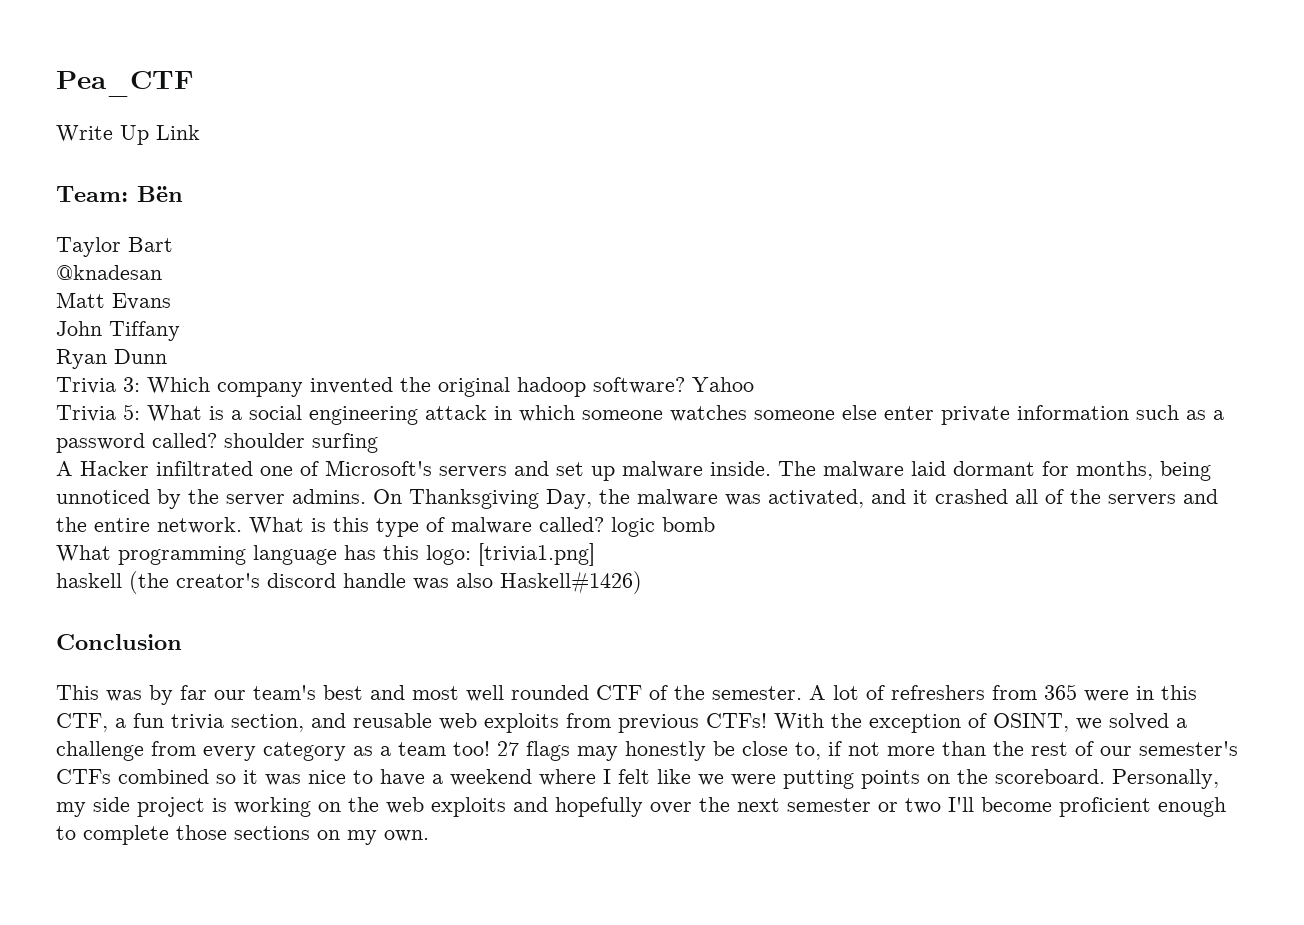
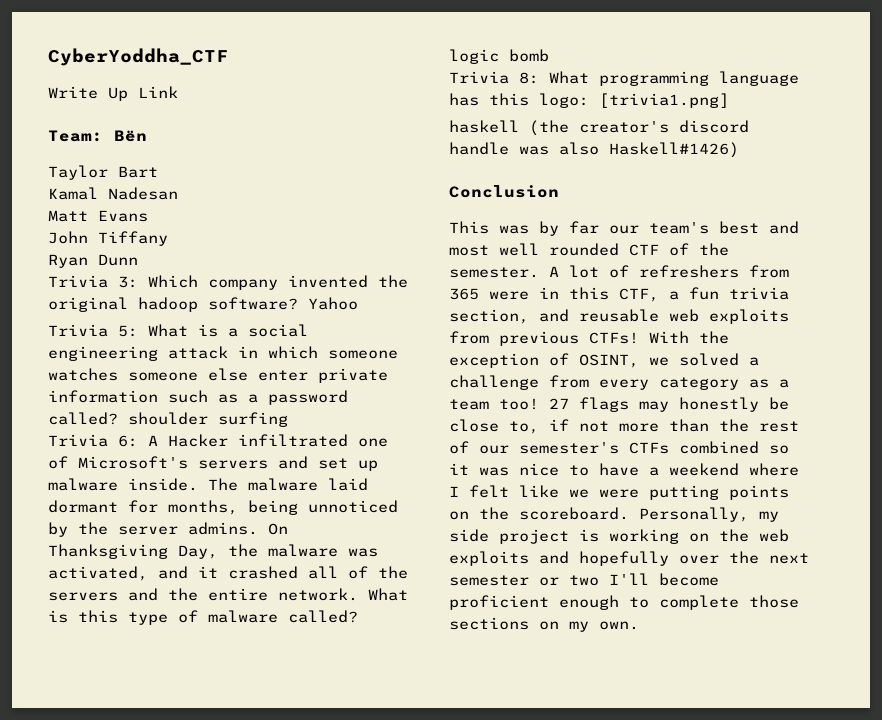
- Pea_CTF
+ CyberYoddha_CTF
- @knadesan
+ Kamal Nadesan
- A Hacker infiltrated one of Microsoft's servers and set up malware inside.
+ Trivia 6: A Hacker infiltrated one of Microsoft's servers and set up malware inside.
- What programming language has this logo: [trivia1.png]
+ Trivia 8: What programming language has this logo: [trivia1.png]

